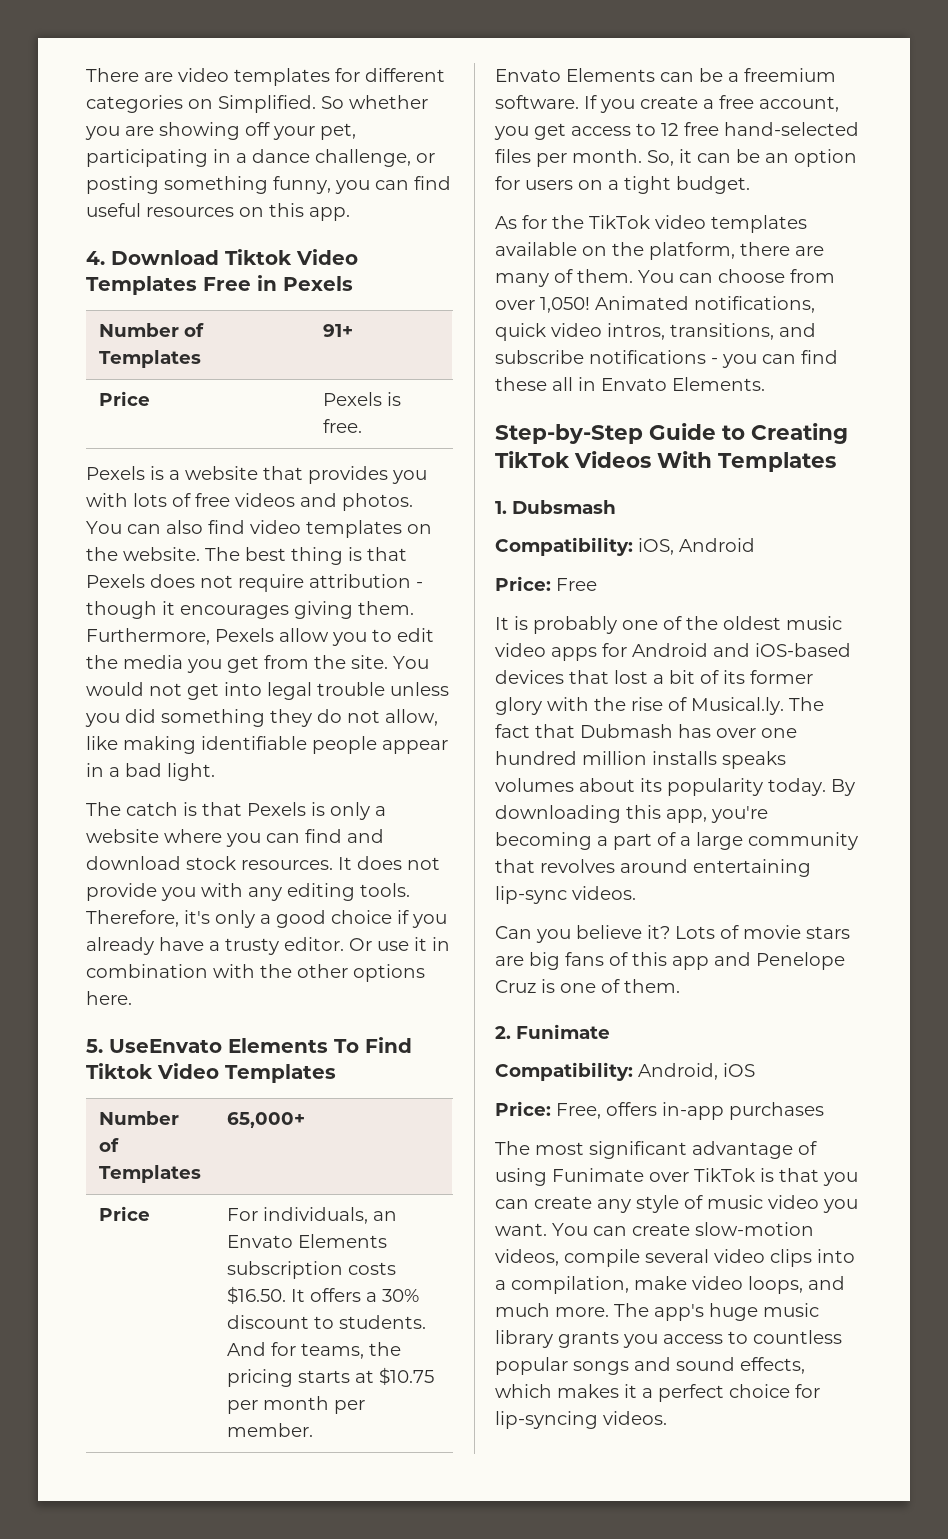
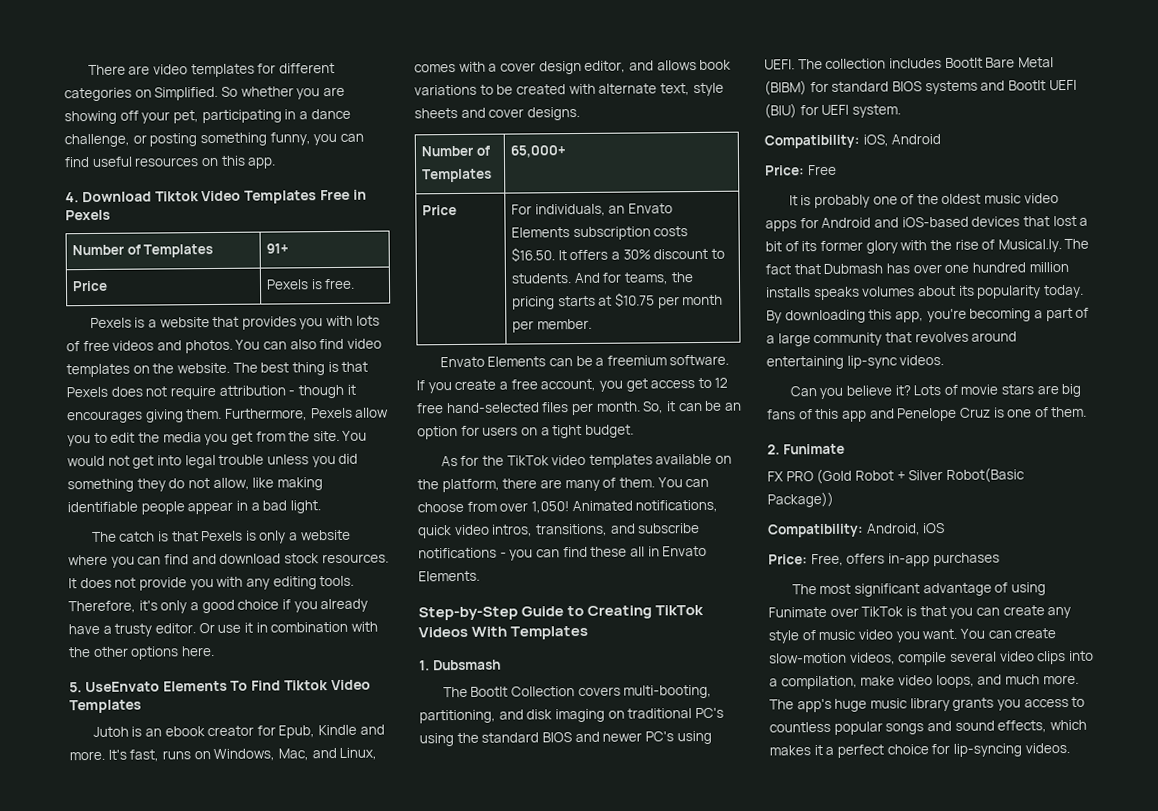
+ Jutoh is an ebook creator for Epub, Kindle and more. It's fast, runs on Windows, Mac, and Linux, comes with a cover design editor, and allows book variations to be created with alternate text, style sheets and cover designs.
+ The BootIt Collection covers multi-booting, partitioning, and disk imaging on traditional PC's using the standard BIOS and newer PC's using UEFI. The collection includes BootIt Bare Metal (BIBM) for standard BIOS systems and BootIt UEFI (BIU) for UEFI system.
+ FX PRO (Gold Robot + Silver Robot(Basic Package))

